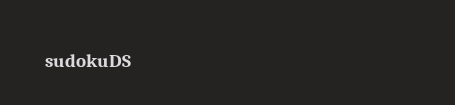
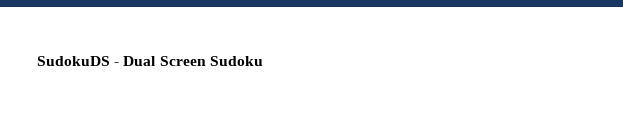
- sudokuDS
+ SudokuDS - Dual Screen Sudoku

